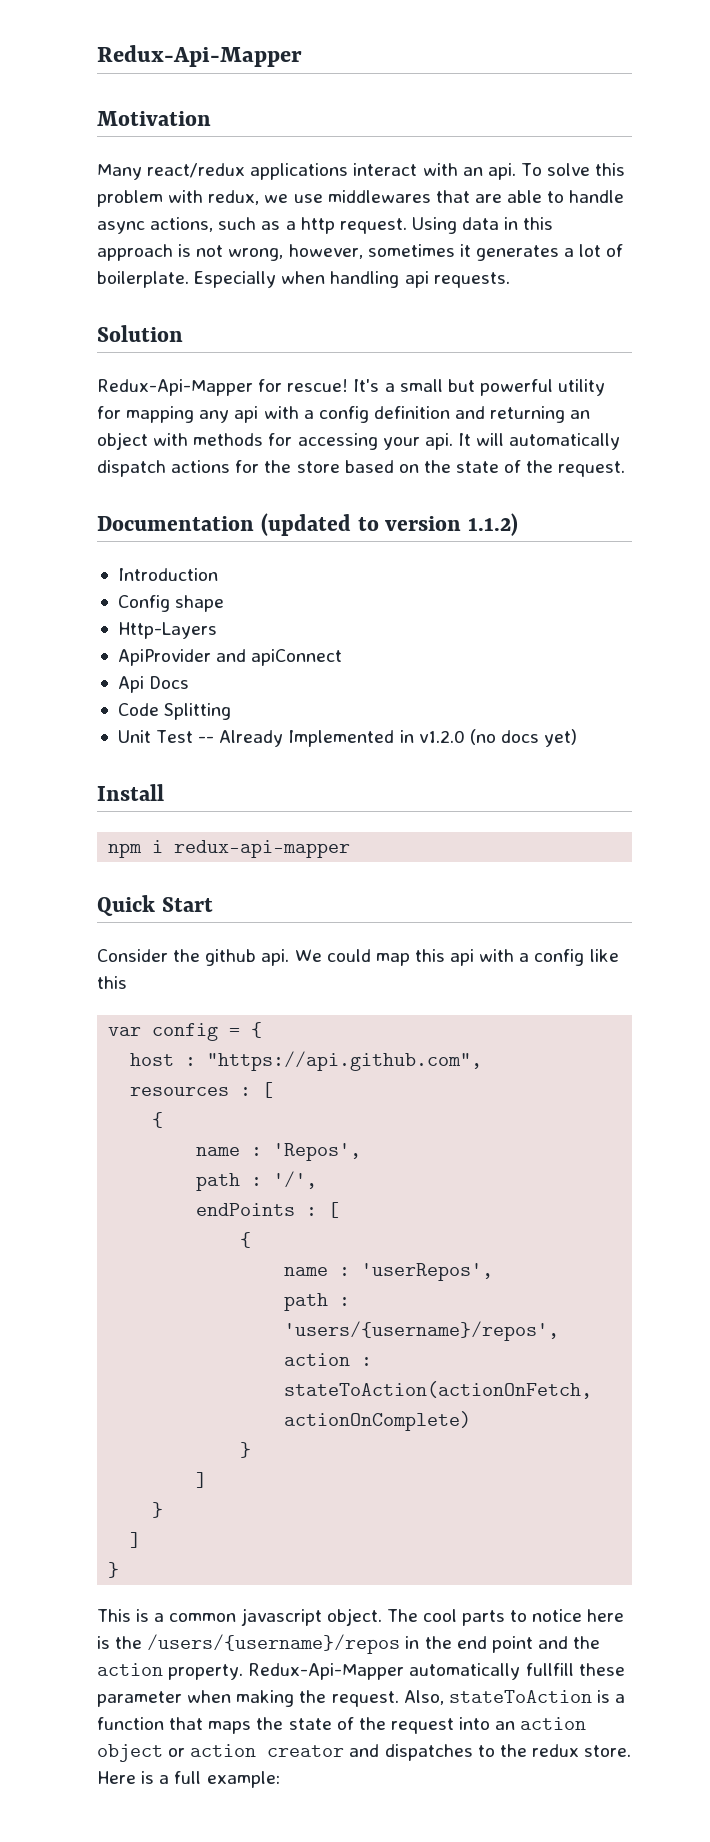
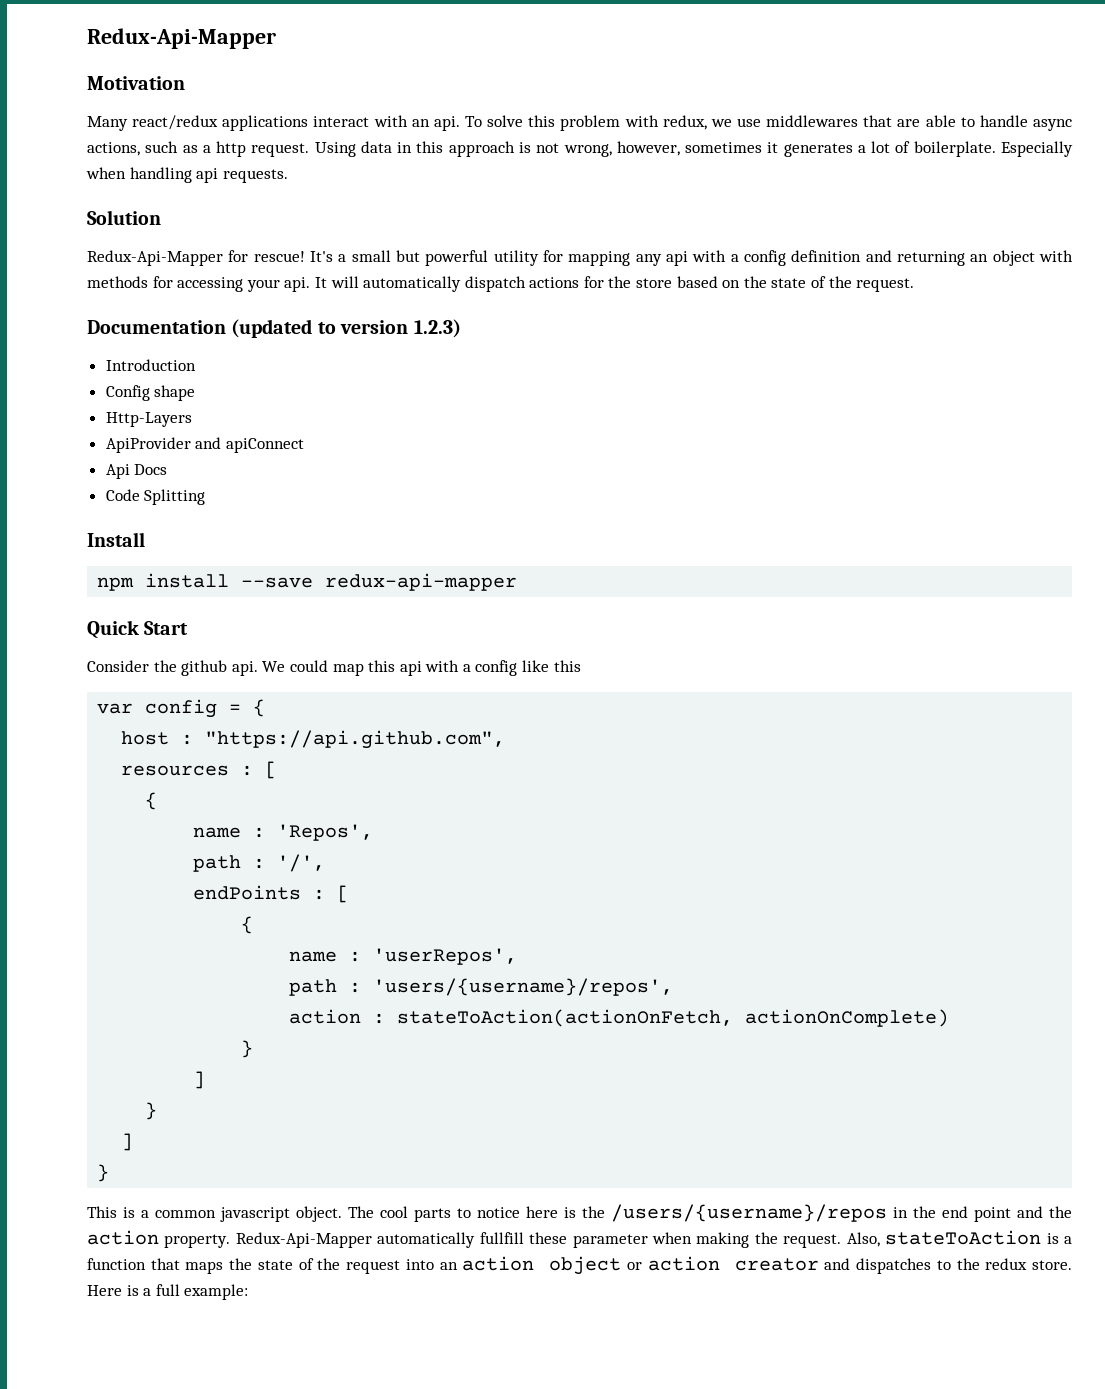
- Documentation (updated to version 1.1.2)
+ Documentation (updated to version 1.2.3)
- Unit Test -- Already Implemented in v1.2.0 (no docs yet)
- npm i redux-api-mapper
+ npm install --save redux-api-mapper

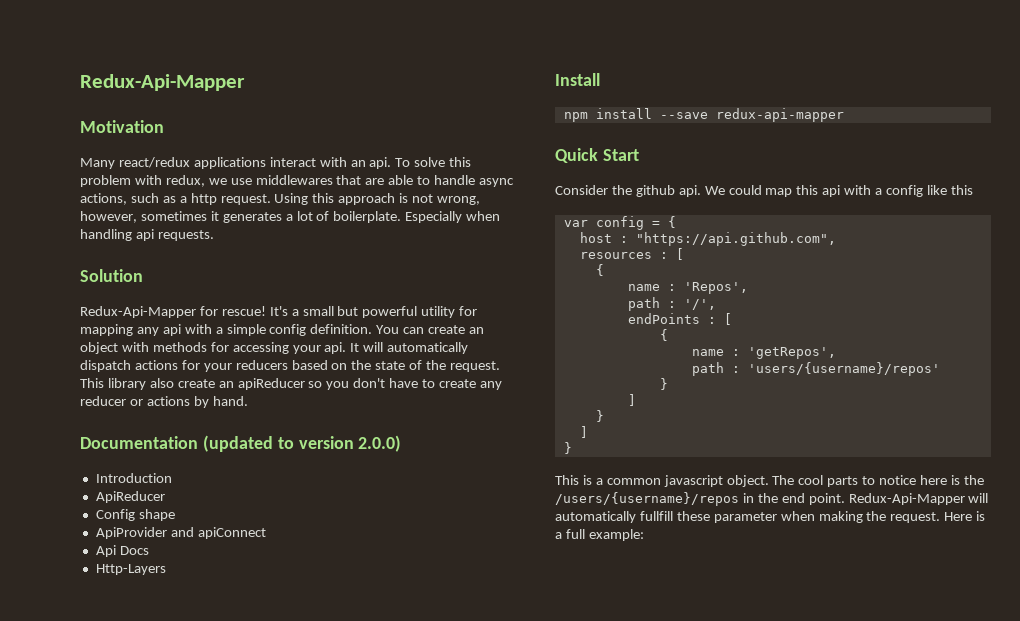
- Using data in this approach is not wrong, however, sometimes it generates a lot of boilerplate.
+ Using this approach is not wrong, however, sometimes it generates a lot of boilerplate.
- It's a small but powerful utility for mapping any api with a config definition and returning an object with methods for accessing your api.
+ It's a small but powerful utility for mapping any api with a simple config definition. You can create an object with methods for accessing your api.
- It will automatically dispatch actions for the store based on the state of the request.
+ It will automatically dispatch actions for your reducers based on the state of the request. This library also create an apiReducer so you don't have to create any reducer or actions by hand.
- Documentation (updated to version 1.2.3)
+ Documentation (updated to version 2.0.0)
+ ApiReducer
- Http-Layers
- Code Splitting
+ Http-Layers
- name : 'userRepos',
- path : 'users/{username}/repos',
- action : stateToAction(actionOnFetch, actionOnComplete)
+ name : 'getRepos',
+ path : 'users/{username}/repos'
- The cool parts to notice here is the /users/{username}/repos in the end point and the action property. Redux-Api-Mapper automatically fullfill these parameter when making the request.
+ The cool parts to notice here is the /users/{username}/repos in the end point. Redux-Api-Mapper will automatically fullfill these parameter when making the request.
- Also, stateToAction is a function that maps the state of the request into an action object or action creator and dispatches to the redux store.

